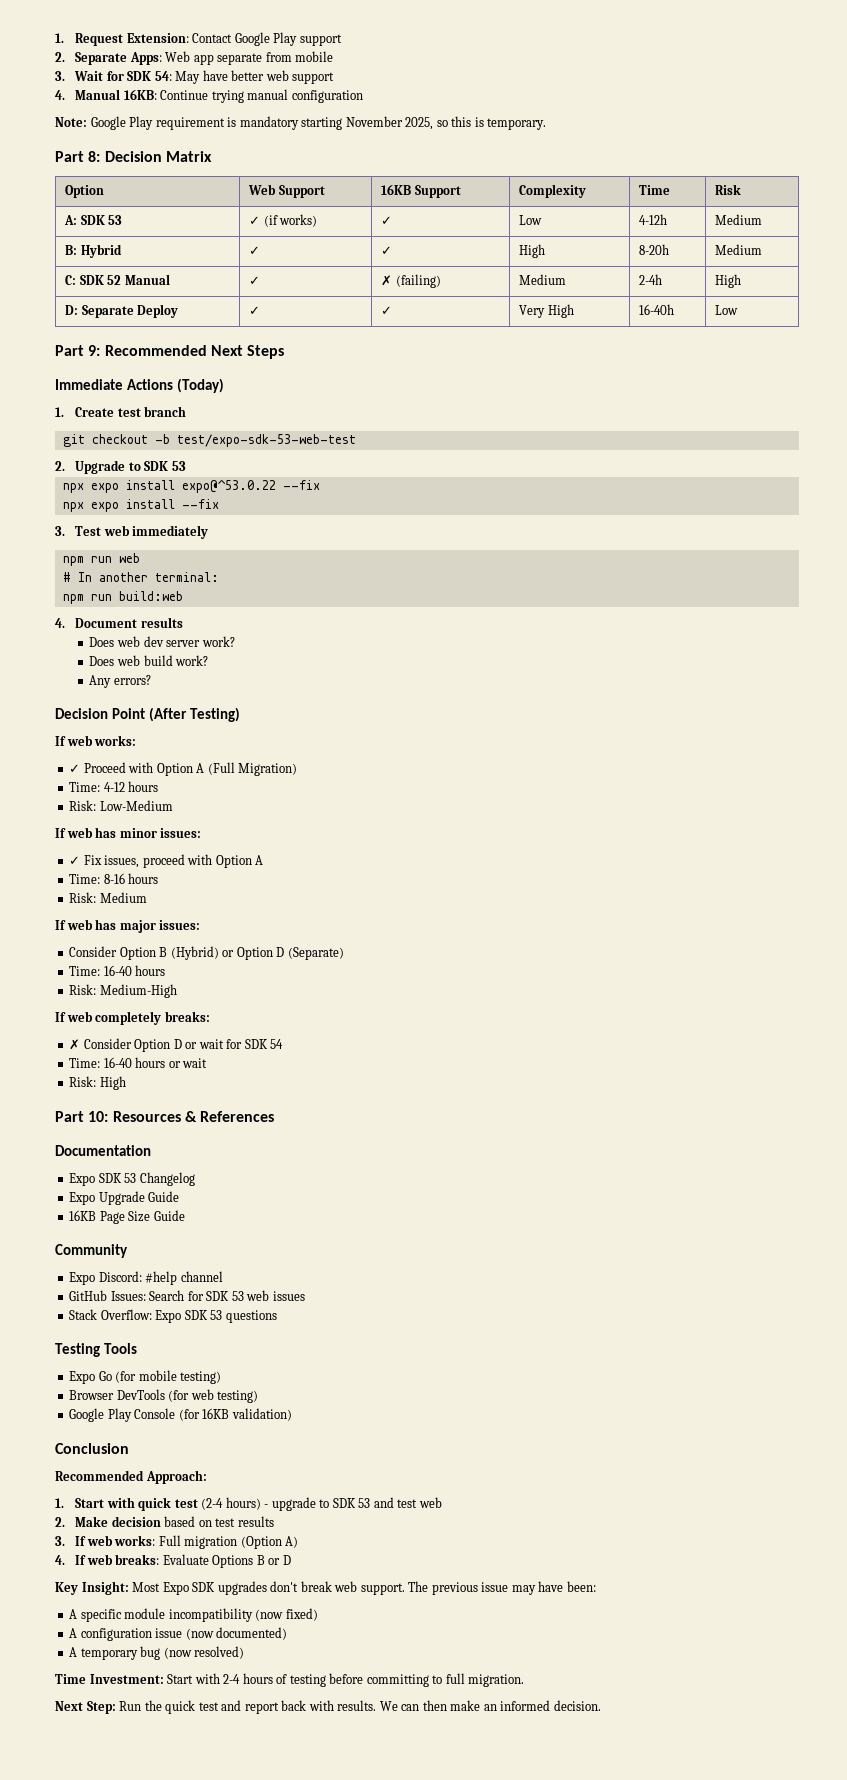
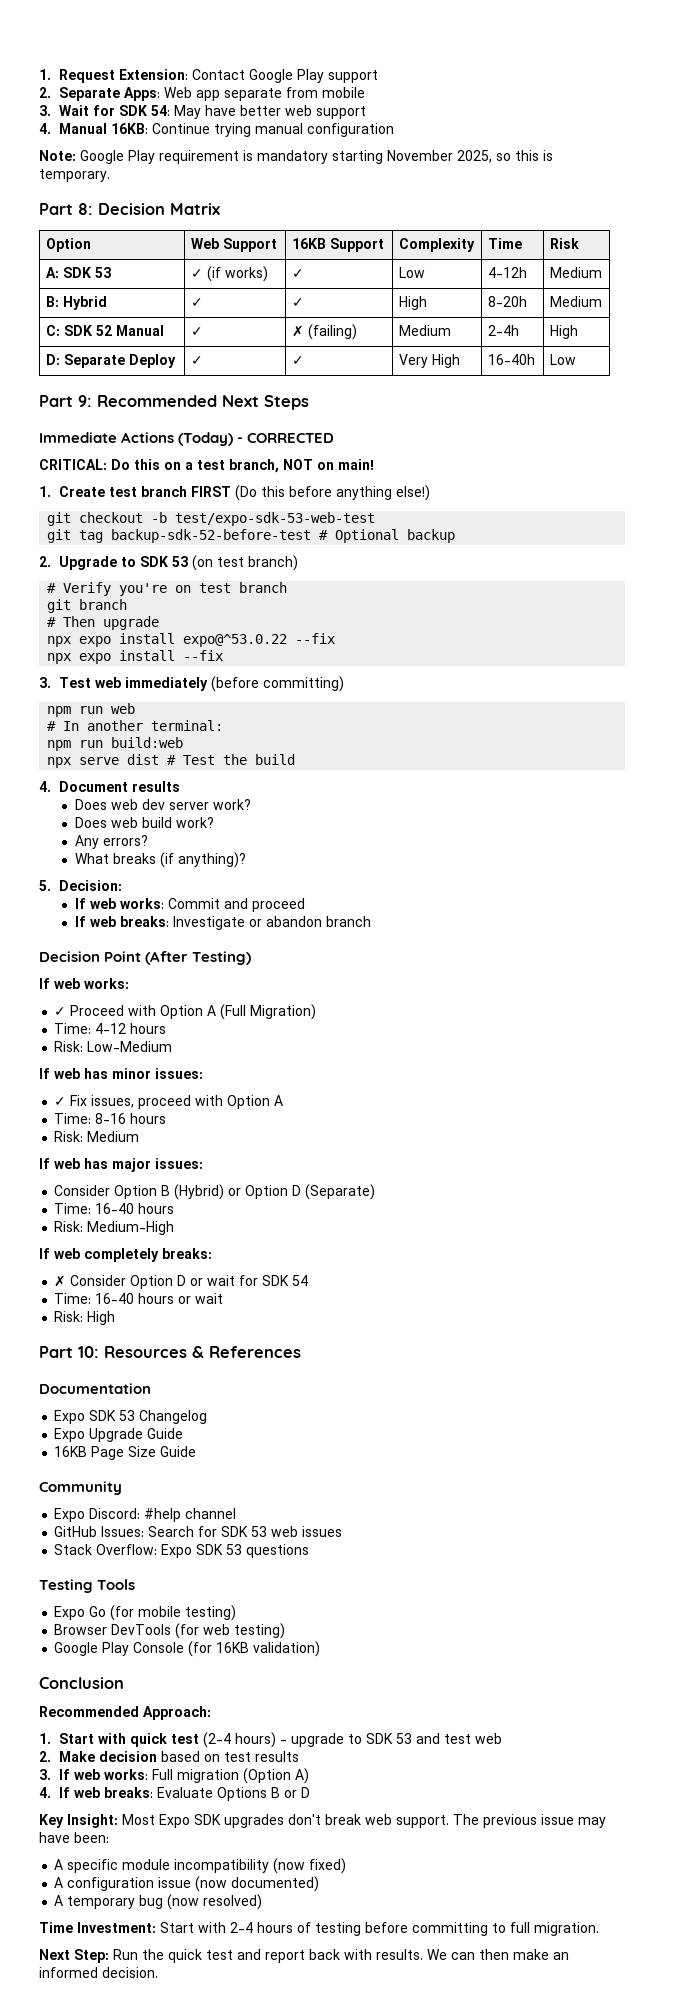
- Immediate Actions (Today)
- 1. Create test branch
+ Immediate Actions (Today) - CORRECTED
+ CRITICAL: Do this on a test branch, NOT on main!
+ 1. Create test branch FIRST (Do this before anything else!)
  git checkout -b test/expo-sdk-53-web-test
+ git tag backup-sdk-52-before-test # Optional backup
- 2. Upgrade to SDK 53
+ 2. Upgrade to SDK 53 (on test branch)
+ # Verify you're on test branch
+ git branch
+ # Then upgrade
- 3. Test web immediately
+ 3. Test web immediately (before committing)
+ npx serve dist # Test the build
+ What breaks (if anything)?
+ 5. Decision:
+ If web works: Commit and proceed
+ If web breaks: Investigate or abandon branch

